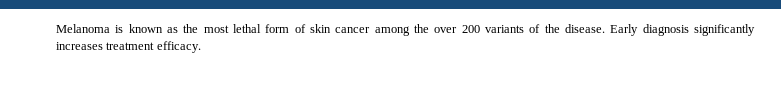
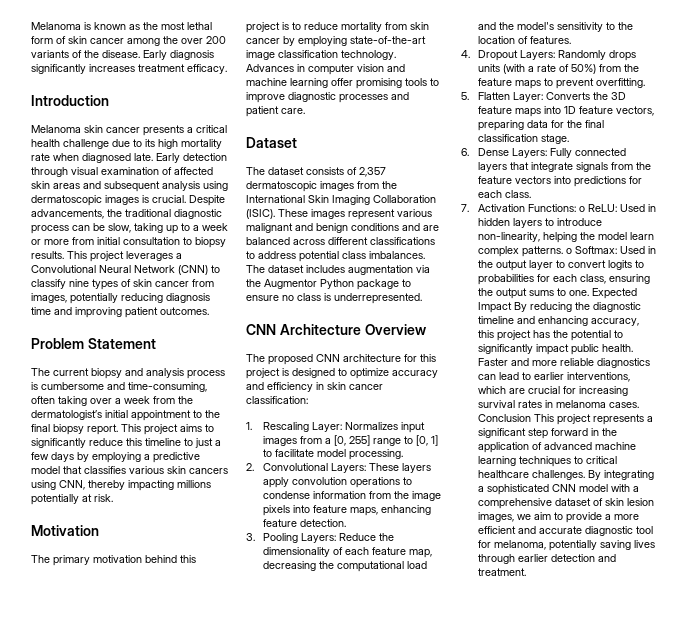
+ Introduction
+ Melanoma skin cancer presents a critical health challenge due to its high mortality rate when diagnosed late. Early detection through visual examination of affected skin areas and subsequent analysis using dermatoscopic images is crucial. Despite advancements, the traditional diagnostic process can be slow, taking up to a week or more from initial consultation to biopsy results. This project leverages a Convolutional Neural Network (CNN) to classify nine types of skin cancer from images, potentially reducing diagnosis time and improving patient outcomes.
+ Problem Statement
+ The current biopsy and analysis process is cumbersome and time-consuming, often taking over a week from the dermatologist’s initial appointment to the final biopsy report. This project aims to significantly reduce this timeline to just a few days by employing a predictive model that classifies various skin cancers using CNN, thereby impacting millions potentially at risk.
+ Motivation
+ The primary motivation behind this project is to reduce mortality from skin cancer by employing state-of-the-art image classification technology. Advances in computer vision and machine learning offer promising tools to improve diagnostic processes and patient care.
+ Dataset
+ The dataset consists of 2,357 dermatoscopic images from the International Skin Imaging Collaboration (ISIC). These images represent various malignant and benign conditions and are balanced across different classifications to address potential class imbalances. The dataset includes augmentation via the Augmentor Python package to ensure no class is underrepresented.
+ CNN Architecture Overview
+ The proposed CNN architecture for this project is designed to optimize accuracy and efficiency in skin cancer classification:
+ 1. Rescaling Layer: Normalizes input images from a [0, 255] range to [0, 1] to facilitate model processing.
+ 2. Convolutional Layers: These layers apply convolution operations to condense information from the image pixels into feature maps, enhancing feature detection.
+ 3. Pooling Layers: Reduce the dimensionality of each feature map, decreasing the computational load and the model's sensitivity to the location of features.
+ 4. Dropout Layers: Randomly drops units (with a rate of 50%) from the feature maps to prevent overfitting.
+ 5. Flatten Layer: Converts the 3D feature maps into 1D feature vectors, preparing data for the final classification stage.
+ 6. Dense Layers: Fully connected layers that integrate signals from the feature vectors into predictions for each class.
+ 7. Activation Functions: o ReLU: Used in hidden layers to introduce non-linearity, helping the model learn complex patterns. o Softmax: Used in the output layer to convert logits to probabilities for each class, ensuring the output sums to one. Expected Impact By reducing the diagnostic timeline and enhancing accuracy, this project has the potential to significantly impact public health. Faster and more reliable diagnostics can lead to earlier interventions, which are crucial for increasing survival rates in melanoma cases. Conclusion This project represents a significant step forward in the application of advanced machine learning techniques to critical healthcare challenges. By integrating a sophisticated CNN model with a comprehensive dataset of skin lesion images, we aim to provide a more efficient and accurate diagnostic tool for melanoma, potentially saving lives through earlier detection and treatment.

